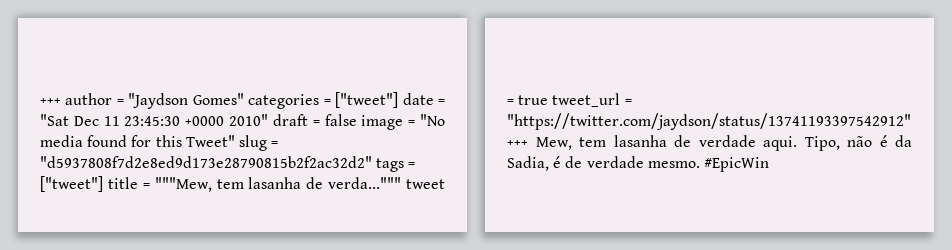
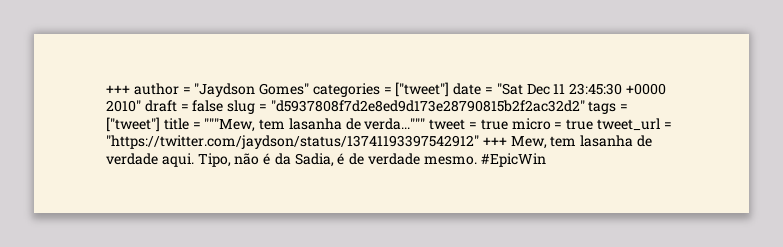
- +++ author = "Jaydson Gomes" categories = ["tweet"] date = "Sat Dec 11 23:45:30 +0000 2010" draft = false image = "No media found for this Tweet" slug = "d5937808f7d2e8ed9d173e28790815b2f2ac32d2" tags = ["tweet"] title = """Mew, tem lasanha de verda...""" tweet = true tweet_url = "https://twitter.com/jaydson/status/13741193397542912" +++ Mew, tem lasanha de verdade aqui.
+ +++ author = "Jaydson Gomes" categories = ["tweet"] date = "Sat Dec 11 23:45:30 +0000 2010" draft = false slug = "d5937808f7d2e8ed9d173e28790815b2f2ac32d2" tags = ["tweet"] title = """Mew, tem lasanha de verda...""" tweet = true micro = true tweet_url = "https://twitter.com/jaydson/status/13741193397542912" +++ Mew, tem lasanha de verdade aqui.

